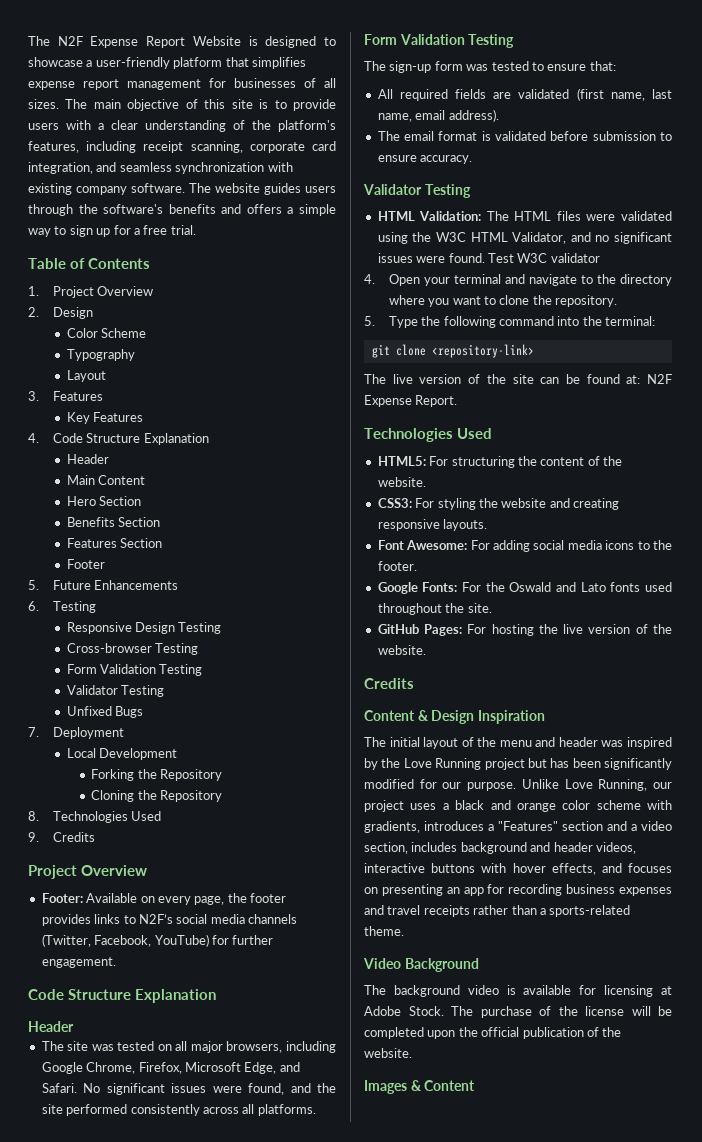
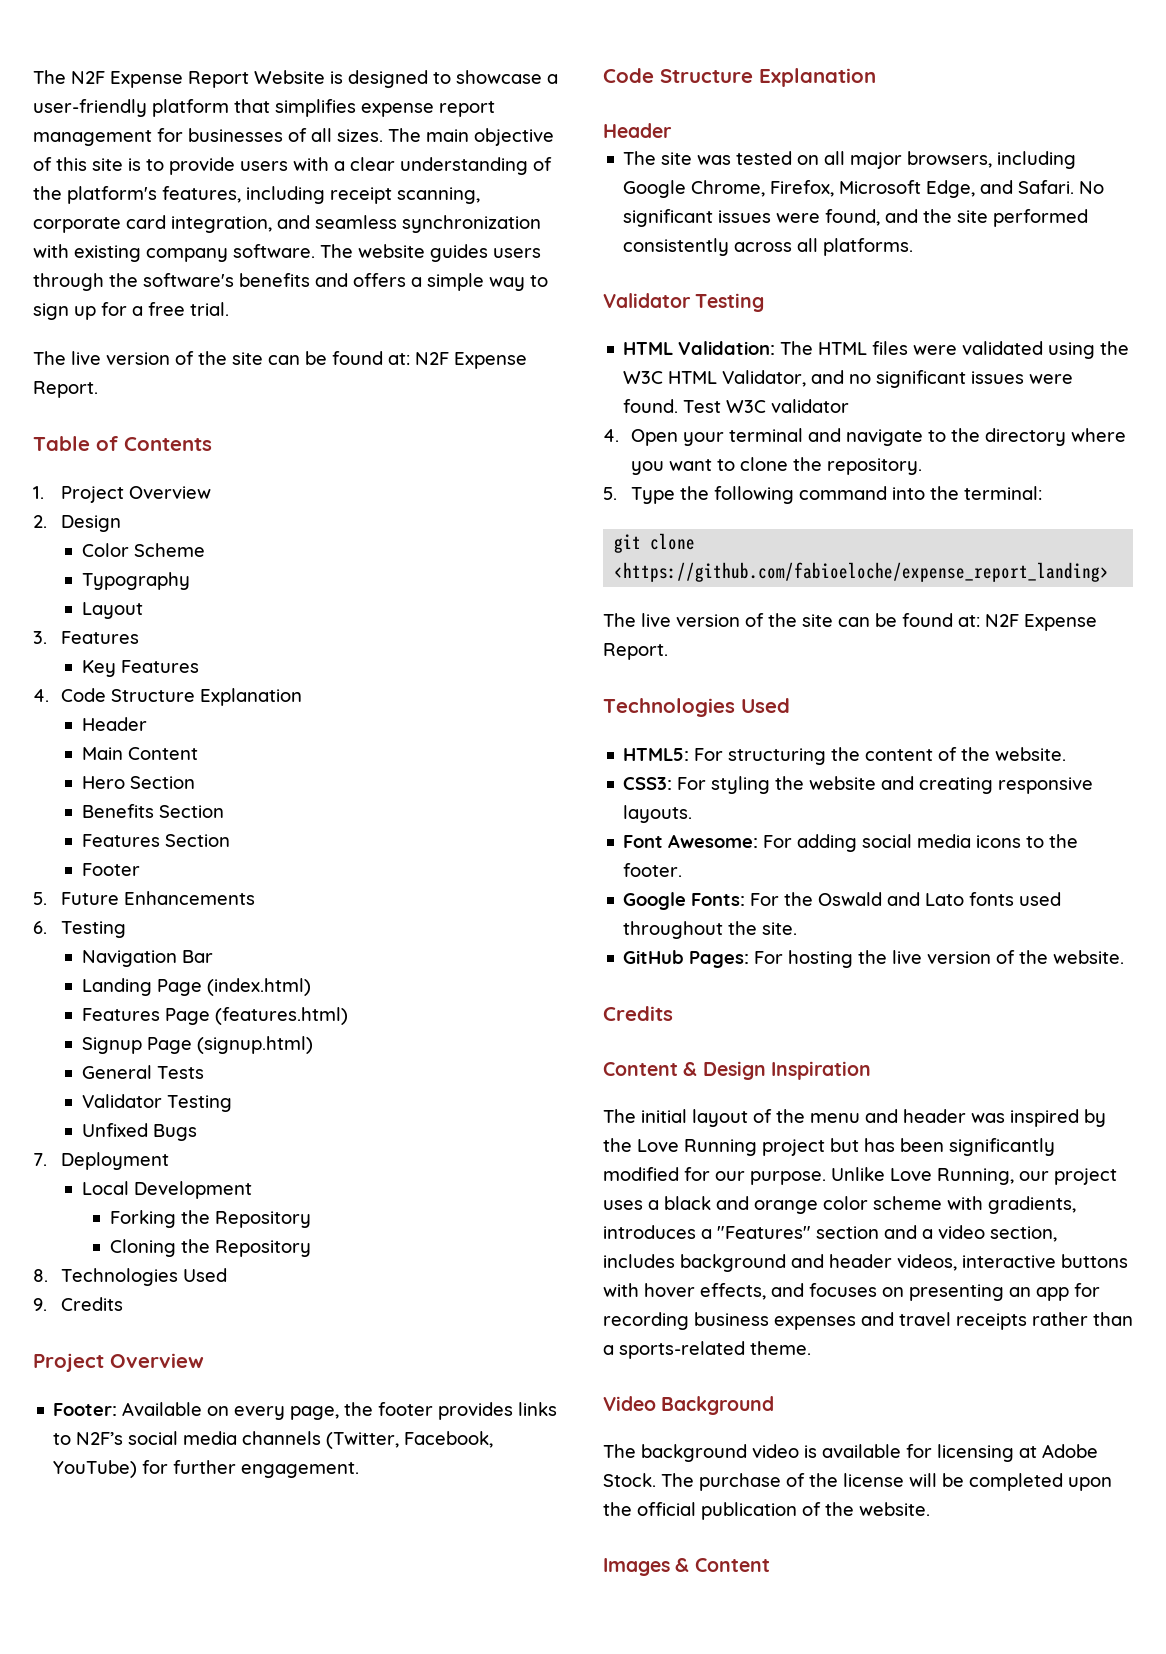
  The website guides users through the software's benefits and offers a simple way to sign up for a free trial.
+ The live version of the site can be found at: N2F Expense Report.
- Responsive Design Testing
- Cross-browser Testing
- Form Validation Testing
+ Navigation Bar
+ Landing Page (index.html)
+ Features Page (features.html)
+ Signup Page (signup.html)
+ General Tests
  No significant issues were found, and the site performed consistently across all platforms.
- Form Validation Testing
- The sign-up form was tested to ensure that:
- All required fields are validated (first name, last name, email address).
- The email format is validated before submission to ensure accuracy.
- git clone <repository-link>
+ git clone <https://github.com/fabioeloche/expense_report_landing>

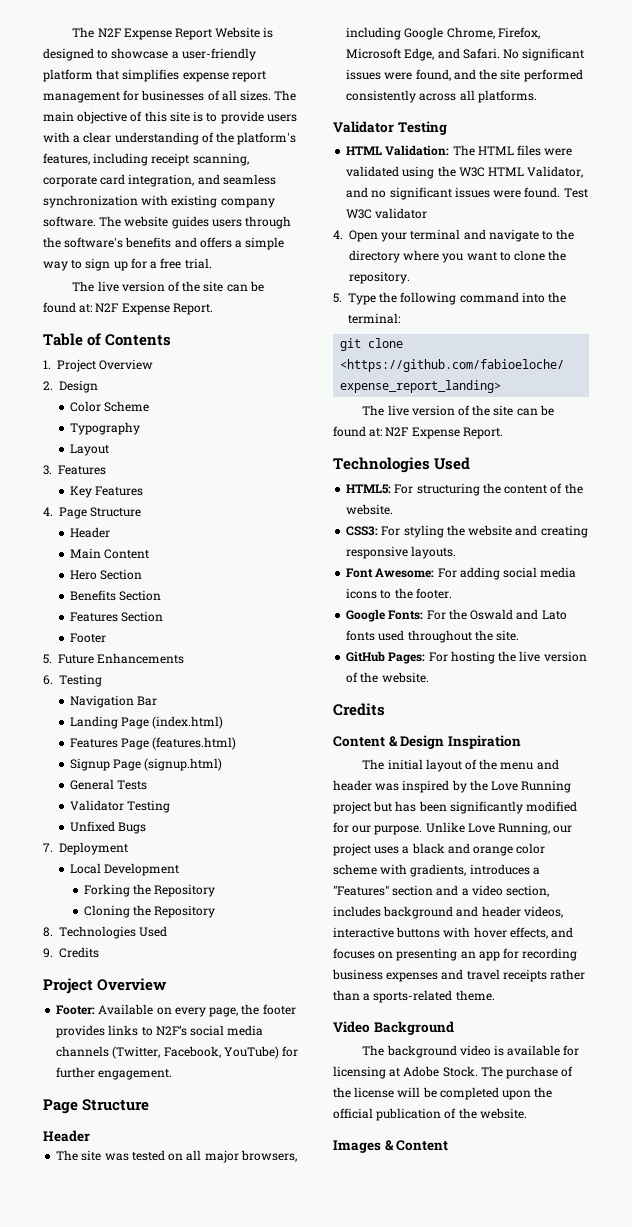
- 4. Code Structure Explanation
+ 4. Page Structure
  Footer: Available on every page, the footer provides links to N2F’s social media channels (Twitter, Facebook, YouTube) for further engagement.
- Code Structure Explanation
+ Page Structure

